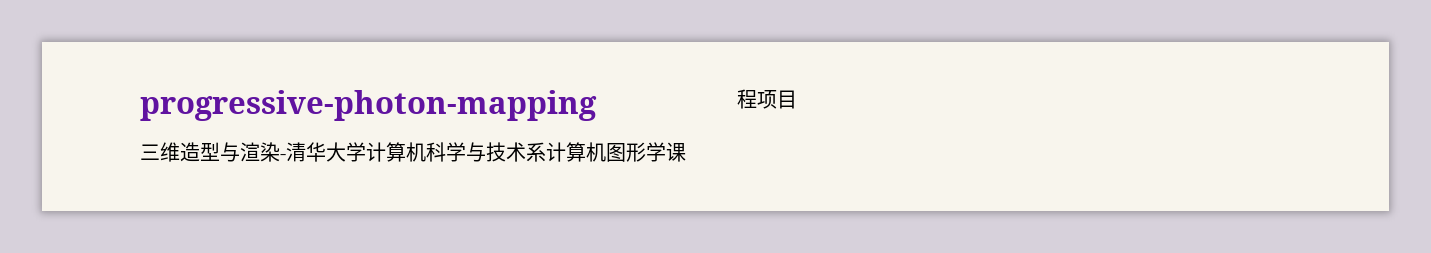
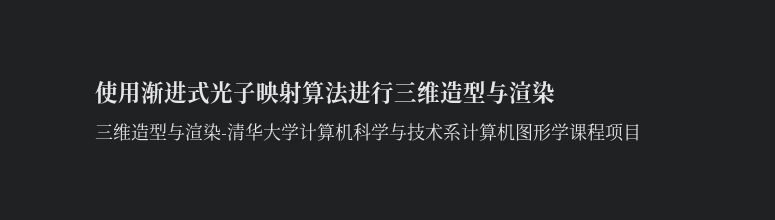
- progressive-photon-mapping
+ 使用渐进式光子映射算法进行三维造型与渲染

